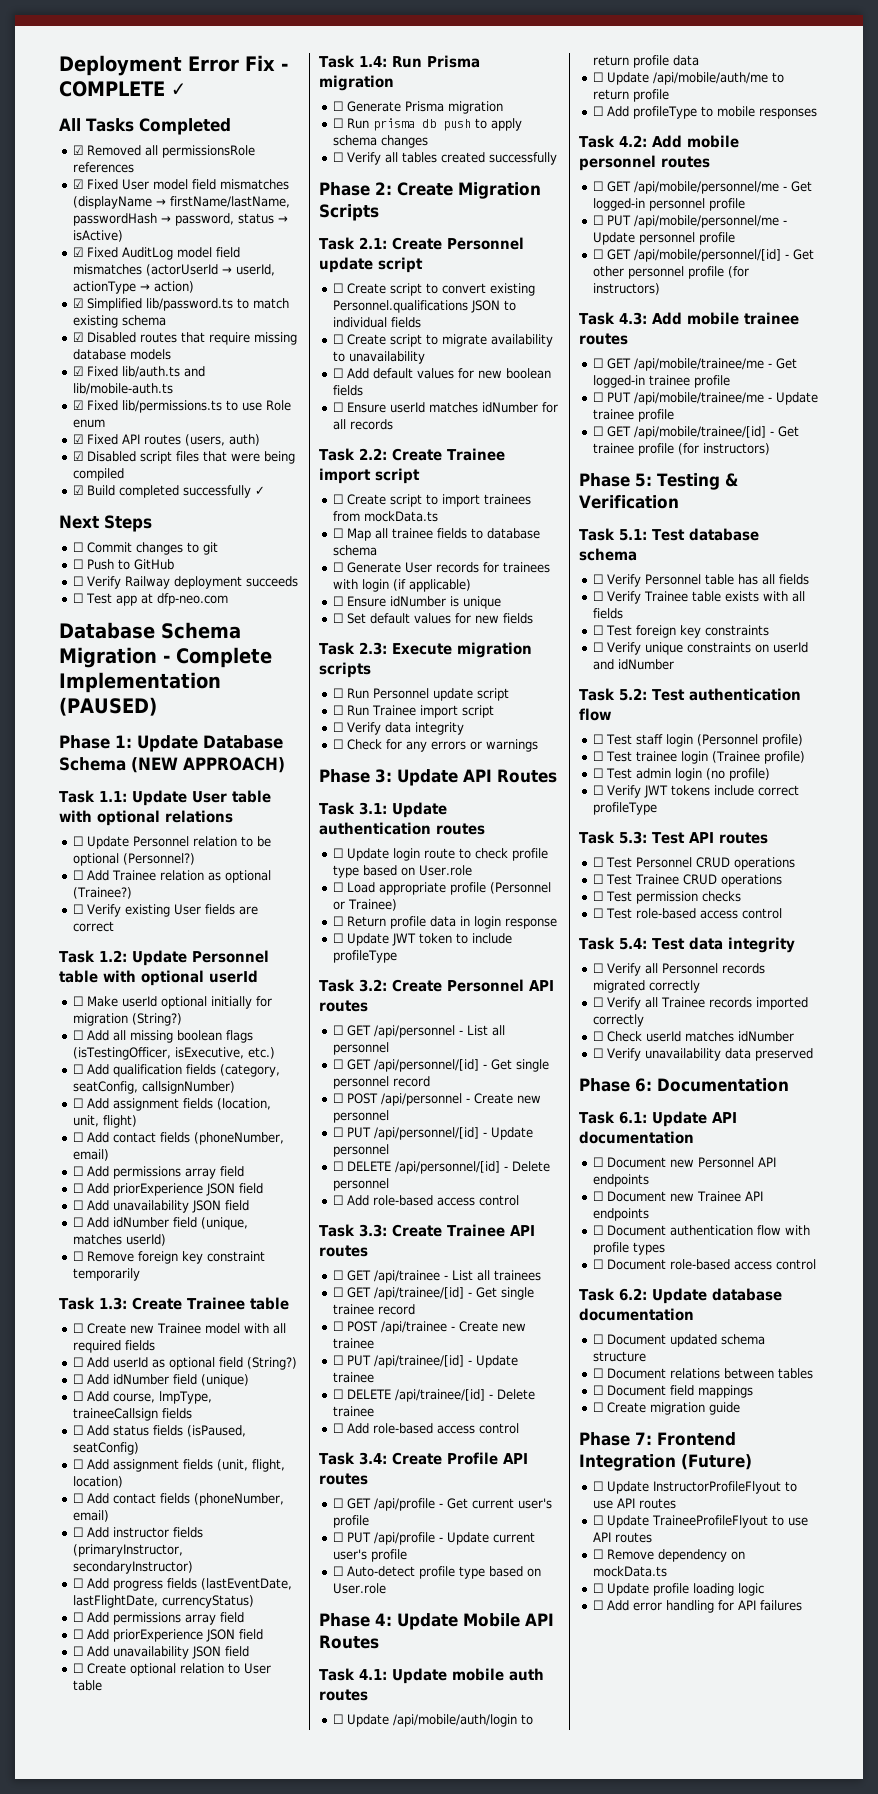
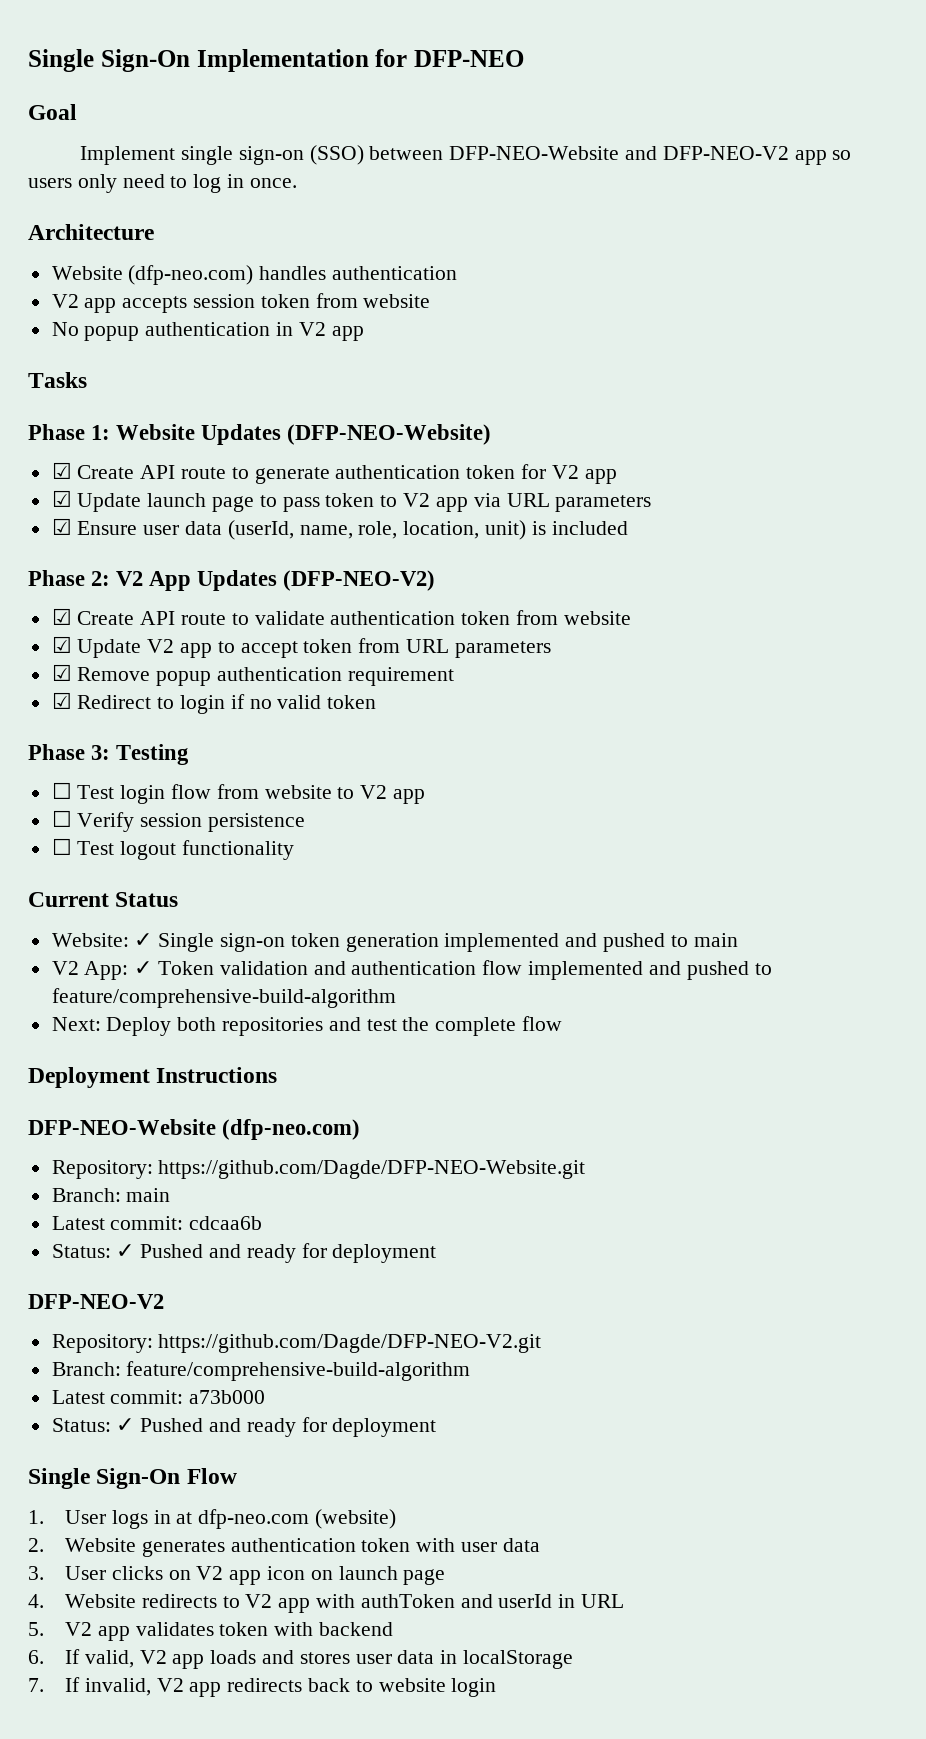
- Deployment Error Fix - COMPLETE ✓
- All Tasks Completed
- ☑ Removed all permissionsRole references
- ☑ Fixed User model field mismatches (displayName → firstName/lastName, passwordHash → password, status → isActive)
- ☑ Fixed AuditLog model field mismatches (actorUserId → userId, actionType → action)
- ☑ Simplified lib/password.ts to match existing schema
- ☑ Disabled routes that require missing database models
- ☑ Fixed lib/auth.ts and lib/mobile-auth.ts
- ☑ Fixed lib/permissions.ts to use Role enum
- ☑ Fixed API routes (users, auth)
- ☑ Disabled script files that were being compiled
- ☑ Build completed successfully ✓
- Next Steps
- ☐ Commit changes to git
- ☐ Push to GitHub
- ☐ Verify Railway deployment succeeds
- ☐ Test app at dfp-neo.com
- Database Schema Migration - Complete Implementation (PAUSED)
- Phase 1: Update Database Schema (NEW APPROACH)
- Task 1.1: Update User table with optional relations
- ☐ Update Personnel relation to be optional (Personnel?)
- ☐ Add Trainee relation as optional (Trainee?)
- ☐ Verify existing User fields are correct
- Task 1.2: Update Personnel table with optional userId
- ☐ Make userId optional initially for migration (String?)
- ☐ Add all missing boolean flags (isTestingOfficer, isExecutive, etc.)
- ☐ Add qualification fields (category, seatConfig, callsignNumber)
- ☐ Add assignment fields (location, unit, flight)
- ☐ Add contact fields (phoneNumber, email)
- ☐ Add permissions array field
- ☐ Add priorExperience JSON field
- ☐ Add unavailability JSON field
- ☐ Add idNumber field (unique, matches userId)
- ☐ Remove foreign key constraint temporarily
- Task 1.3: Create Trainee table
- ☐ Create new Trainee model with all required fields
- ☐ Add userId as optional field (String?)
- ☐ Add idNumber field (unique)
- ☐ Add course, lmpType, traineeCallsign fields
- ☐ Add status fields (isPaused, seatConfig)
- ☐ Add assignment fields (unit, flight, location)
- ☐ Add contact fields (phoneNumber, email)
- ☐ Add instructor fields (primaryInstructor, secondaryInstructor)
- ☐ Add progress fields (lastEventDate, lastFlightDate, currencyStatus)
- ☐ Add permissions array field
- ☐ Add priorExperience JSON field
- ☐ Add unavailability JSON field
- ☐ Create optional relation to User table
- Task 1.4: Run Prisma migration
- ☐ Generate Prisma migration
- ☐ Run prisma db push to apply schema changes
- ☐ Verify all tables created successfully
- Phase 2: Create Migration Scripts
- Task 2.1: Create Personnel update script
- ☐ Create script to convert existing Personnel.qualifications JSON to individual fields
- ☐ Create script to migrate availability to unavailability
- ☐ Add default values for new boolean fields
- ☐ Ensure userId matches idNumber for all records
- Task 2.2: Create Trainee import script
- ☐ Create script to import trainees from mockData.ts
- ☐ Map all trainee fields to database schema
- ☐ Generate User records for trainees with login (if applicable)
- ☐ Ensure idNumber is unique
- ☐ Set default values for new fields
- Task 2.3: Execute migration scripts
- ☐ Run Personnel update script
- ☐ Run Trainee import script
- ☐ Verify data integrity
- ☐ Check for any errors or warnings
- Phase 3: Update API Routes
- Task 3.1: Update authentication routes
- ☐ Update login route to check profile type based on User.role
- ☐ Load appropriate profile (Personnel or Trainee)
- ☐ Return profile data in login response
- ☐ Update JWT token to include profileType
- Task 3.2: Create Personnel API routes
- ☐ GET /api/personnel - List all personnel
- ☐ GET /api/personnel/[id] - Get single personnel record
- ☐ POST /api/personnel - Create new personnel
- ☐ PUT /api/personnel/[id] - Update personnel
- ☐ DELETE /api/personnel/[id] - Delete personnel
- ☐ Add role-based access control
- Task 3.3: Create Trainee API routes
- ☐ GET /api/trainee - List all trainees
- ☐ GET /api/trainee/[id] - Get single trainee record
- ☐ POST /api/trainee - Create new trainee
- ☐ PUT /api/trainee/[id] - Update trainee
- ☐ DELETE /api/trainee/[id] - Delete trainee
- ☐ Add role-based access control
- Task 3.4: Create Profile API routes
- ☐ GET /api/profile - Get current user's profile
- ☐ PUT /api/profile - Update current user's profile
- ☐ Auto-detect profile type based on User.role
- Phase 4: Update Mobile API Routes
- Task 4.1: Update mobile auth routes
- ☐ Update /api/mobile/auth/login to return profile data
- ☐ Update /api/mobile/auth/me to return profile
- ☐ Add profileType to mobile responses
- Task 4.2: Add mobile personnel routes
- ☐ GET /api/mobile/personnel/me - Get logged-in personnel profile
- ☐ PUT /api/mobile/personnel/me - Update personnel profile
- ☐ GET /api/mobile/personnel/[id] - Get other personnel profile (for instructors)
- Task 4.3: Add mobile trainee routes
- ☐ GET /api/mobile/trainee/me - Get logged-in trainee profile
- ☐ PUT /api/mobile/trainee/me - Update trainee profile
- ☐ GET /api/mobile/trainee/[id] - Get trainee profile (for instructors)
- Phase 5: Testing & Verification
- Task 5.1: Test database schema
- ☐ Verify Personnel table has all fields
- ☐ Verify Trainee table exists with all fields
- ☐ Test foreign key constraints
- ☐ Verify unique constraints on userId and idNumber
- Task 5.2: Test authentication flow
- ☐ Test staff login (Personnel profile)
- ☐ Test trainee login (Trainee profile)
- ☐ Test admin login (no profile)
- ☐ Verify JWT tokens include correct profileType
- Task 5.3: Test API routes
- ☐ Test Personnel CRUD operations
- ☐ Test Trainee CRUD operations
- ☐ Test permission checks
- ☐ Test role-based access control
- Task 5.4: Test data integrity
- ☐ Verify all Personnel records migrated correctly
- ☐ Verify all Trainee records imported correctly
- ☐ Check userId matches idNumber
- ☐ Verify unavailability data preserved
- Phase 6: Documentation
- Task 6.1: Update API documentation
- ☐ Document new Personnel API endpoints
- ☐ Document new Trainee API endpoints
- ☐ Document authentication flow with profile types
- ☐ Document role-based access control
- Task 6.2: Update database documentation
- ☐ Document updated schema structure
- ☐ Document relations between tables
- ☐ Document field mappings
- ☐ Create migration guide
- Phase 7: Frontend Integration (Future)
- ☐ Update InstructorProfileFlyout to use API routes
- ☐ Update TraineeProfileFlyout to use API routes
- ☐ Remove dependency on mockData.ts
- ☐ Update profile loading logic
- ☐ Add error handling for API failures
+ Single Sign-On Implementation for DFP-NEO
+ Goal
+ Implement single sign-on (SSO) between DFP-NEO-Website and DFP-NEO-V2 app so users only need to log in once.
+ Architecture
+ Website (dfp-neo.com) handles authentication
+ V2 app accepts session token from website
+ No popup authentication in V2 app
+ Tasks
+ Phase 1: Website Updates (DFP-NEO-Website)
+ ☑ Create API route to generate authentication token for V2 app
+ ☑ Update launch page to pass token to V2 app via URL parameters
+ ☑ Ensure user data (userId, name, role, location, unit) is included
+ Phase 2: V2 App Updates (DFP-NEO-V2)
+ ☑ Create API route to validate authentication token from website
+ ☑ Update V2 app to accept token from URL parameters
+ ☑ Remove popup authentication requirement
+ ☑ Redirect to login if no valid token
+ Phase 3: Testing
+ ☐ Test login flow from website to V2 app
+ ☐ Verify session persistence
+ ☐ Test logout functionality
+ Current Status
+ Website: ✓ Single sign-on token generation implemented and pushed to main
+ V2 App: ✓ Token validation and authentication flow implemented and pushed to feature/comprehensive-build-algorithm
+ Next: Deploy both repositories and test the complete flow
+ Deployment Instructions
+ DFP-NEO-Website (dfp-neo.com)
+ Repository: https://github.com/Dagde/DFP-NEO-Website.git
+ Branch: main
+ Latest commit: cdcaa6b
+ Status: ✓ Pushed and ready for deployment
+ DFP-NEO-V2
+ Repository: https://github.com/Dagde/DFP-NEO-V2.git
+ Branch: feature/comprehensive-build-algorithm
+ Latest commit: a73b000
+ Status: ✓ Pushed and ready for deployment
+ Single Sign-On Flow
+ 1. User logs in at dfp-neo.com (website)
+ 2. Website generates authentication token with user data
+ 3. User clicks on V2 app icon on launch page
+ 4. Website redirects to V2 app with authToken and userId in URL
+ 5. V2 app validates token with backend
+ 6. If valid, V2 app loads and stores user data in localStorage
+ 7. If invalid, V2 app redirects back to website login

